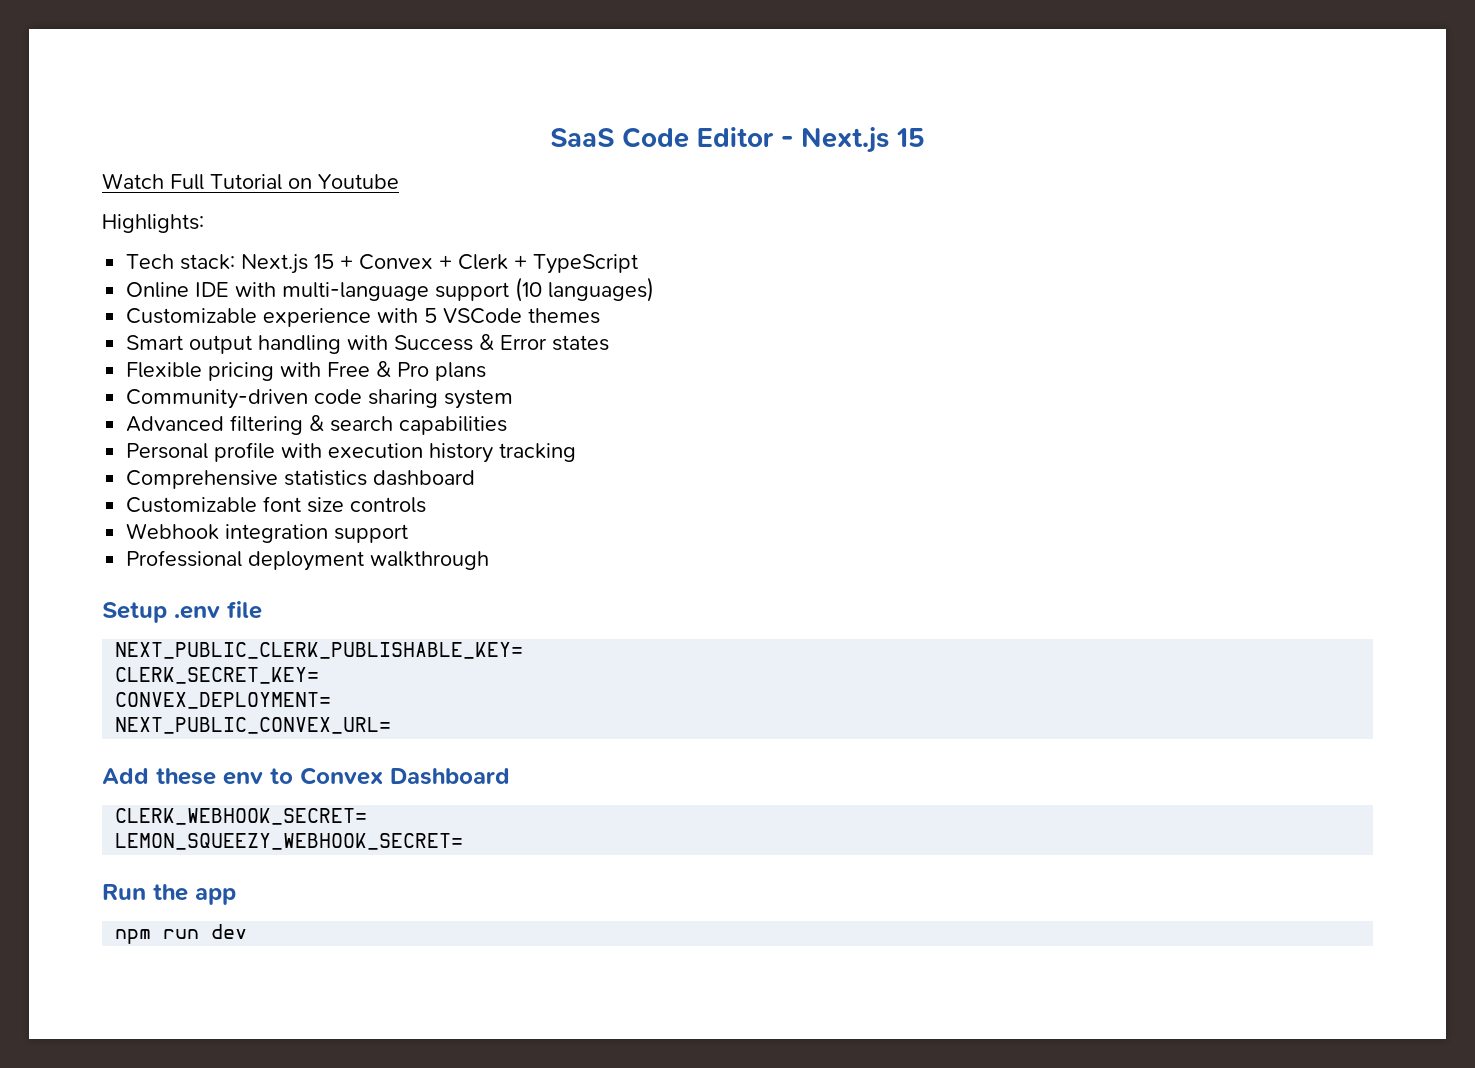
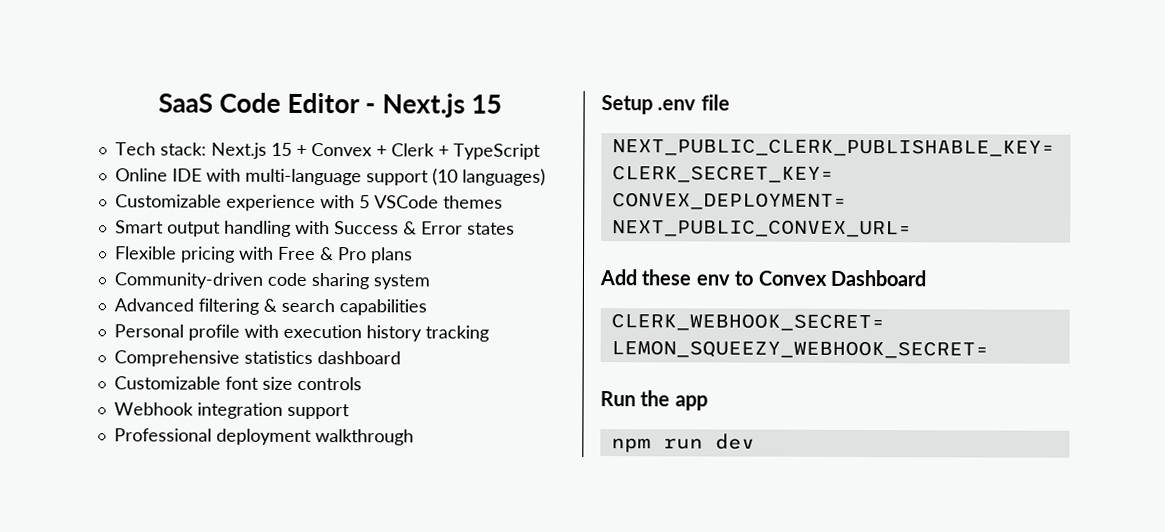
- Watch Full Tutorial on Youtube
- Highlights:

